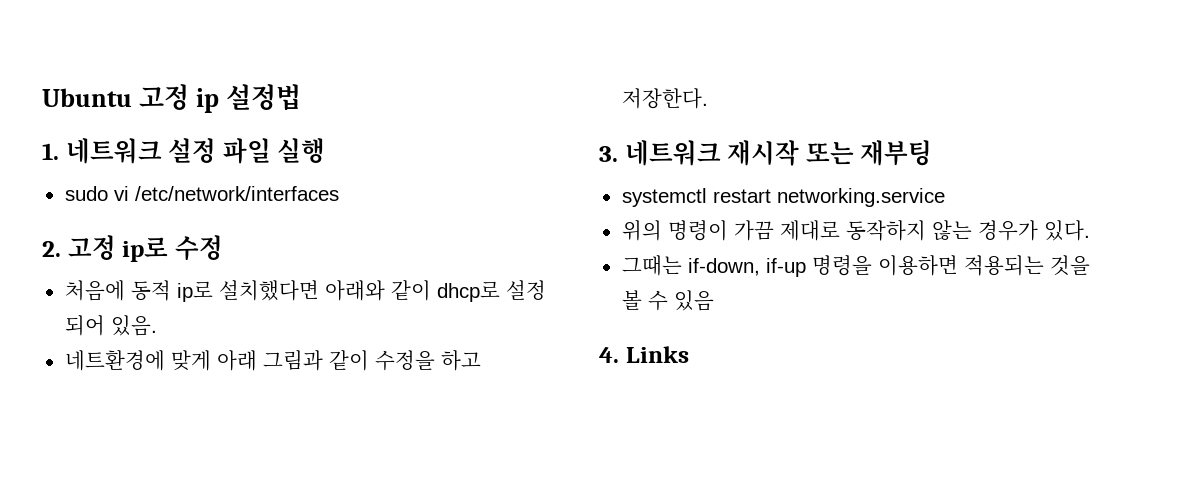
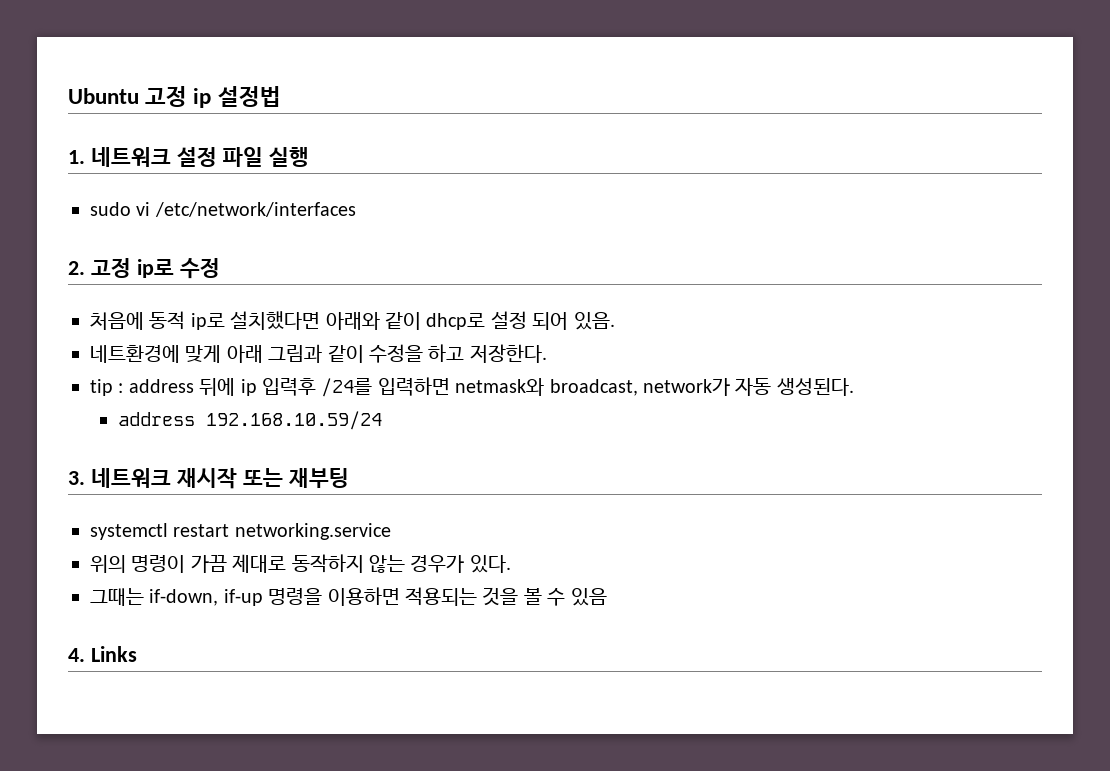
+ tip : address 뒤에 ip 입력후 /24를 입력하면 netmask와 broadcast, network가 자동 생성된다.
+ address 192.168.10.59/24

